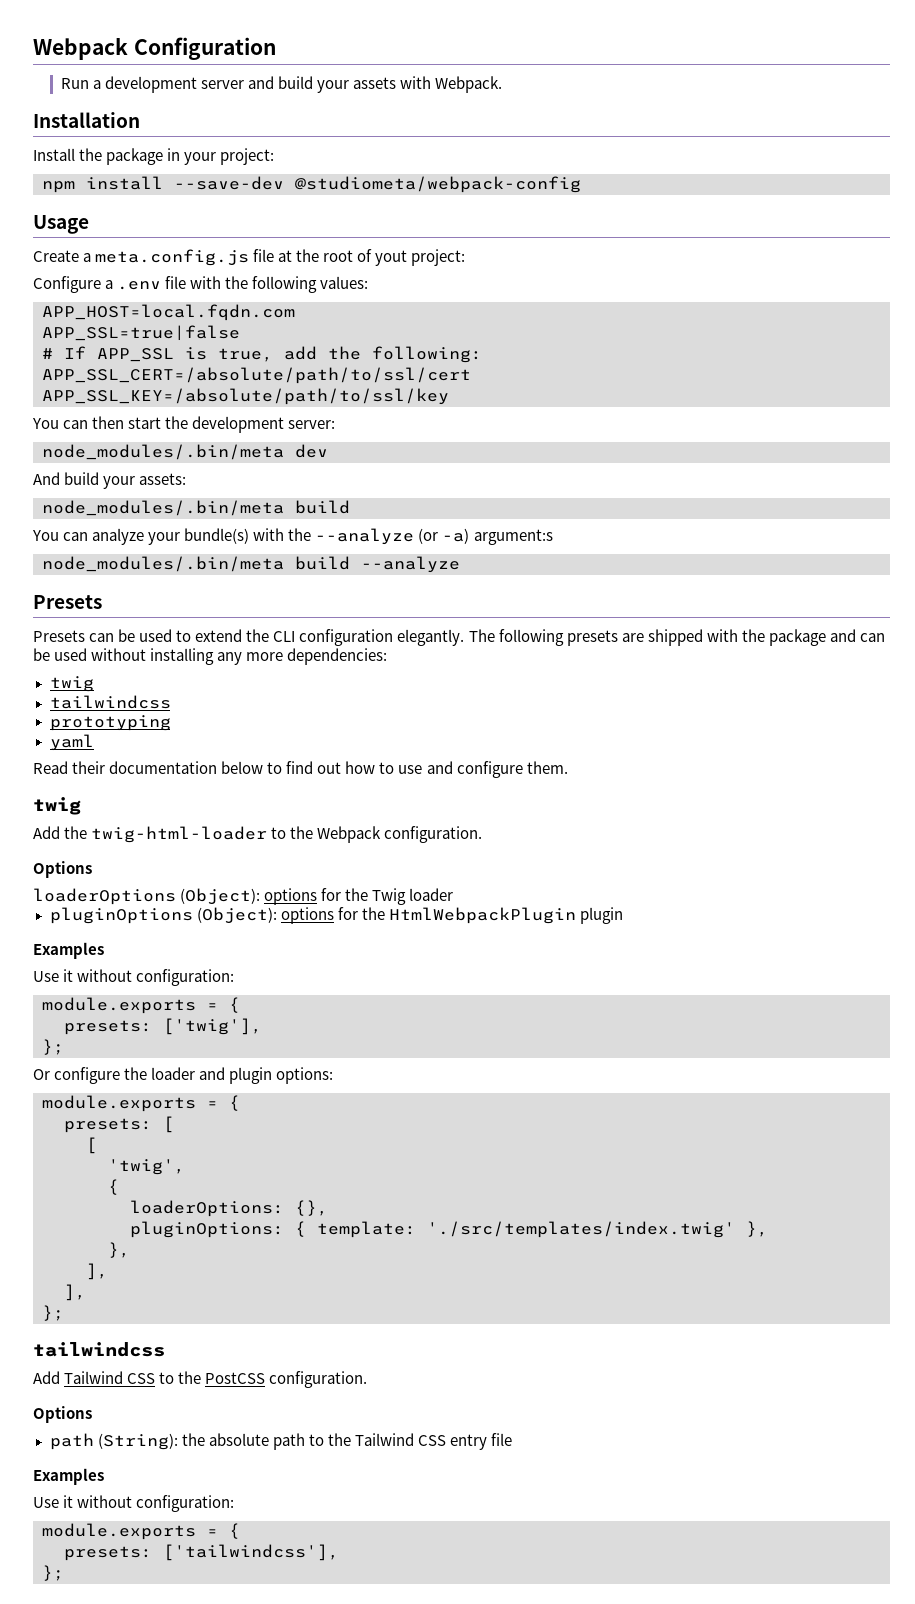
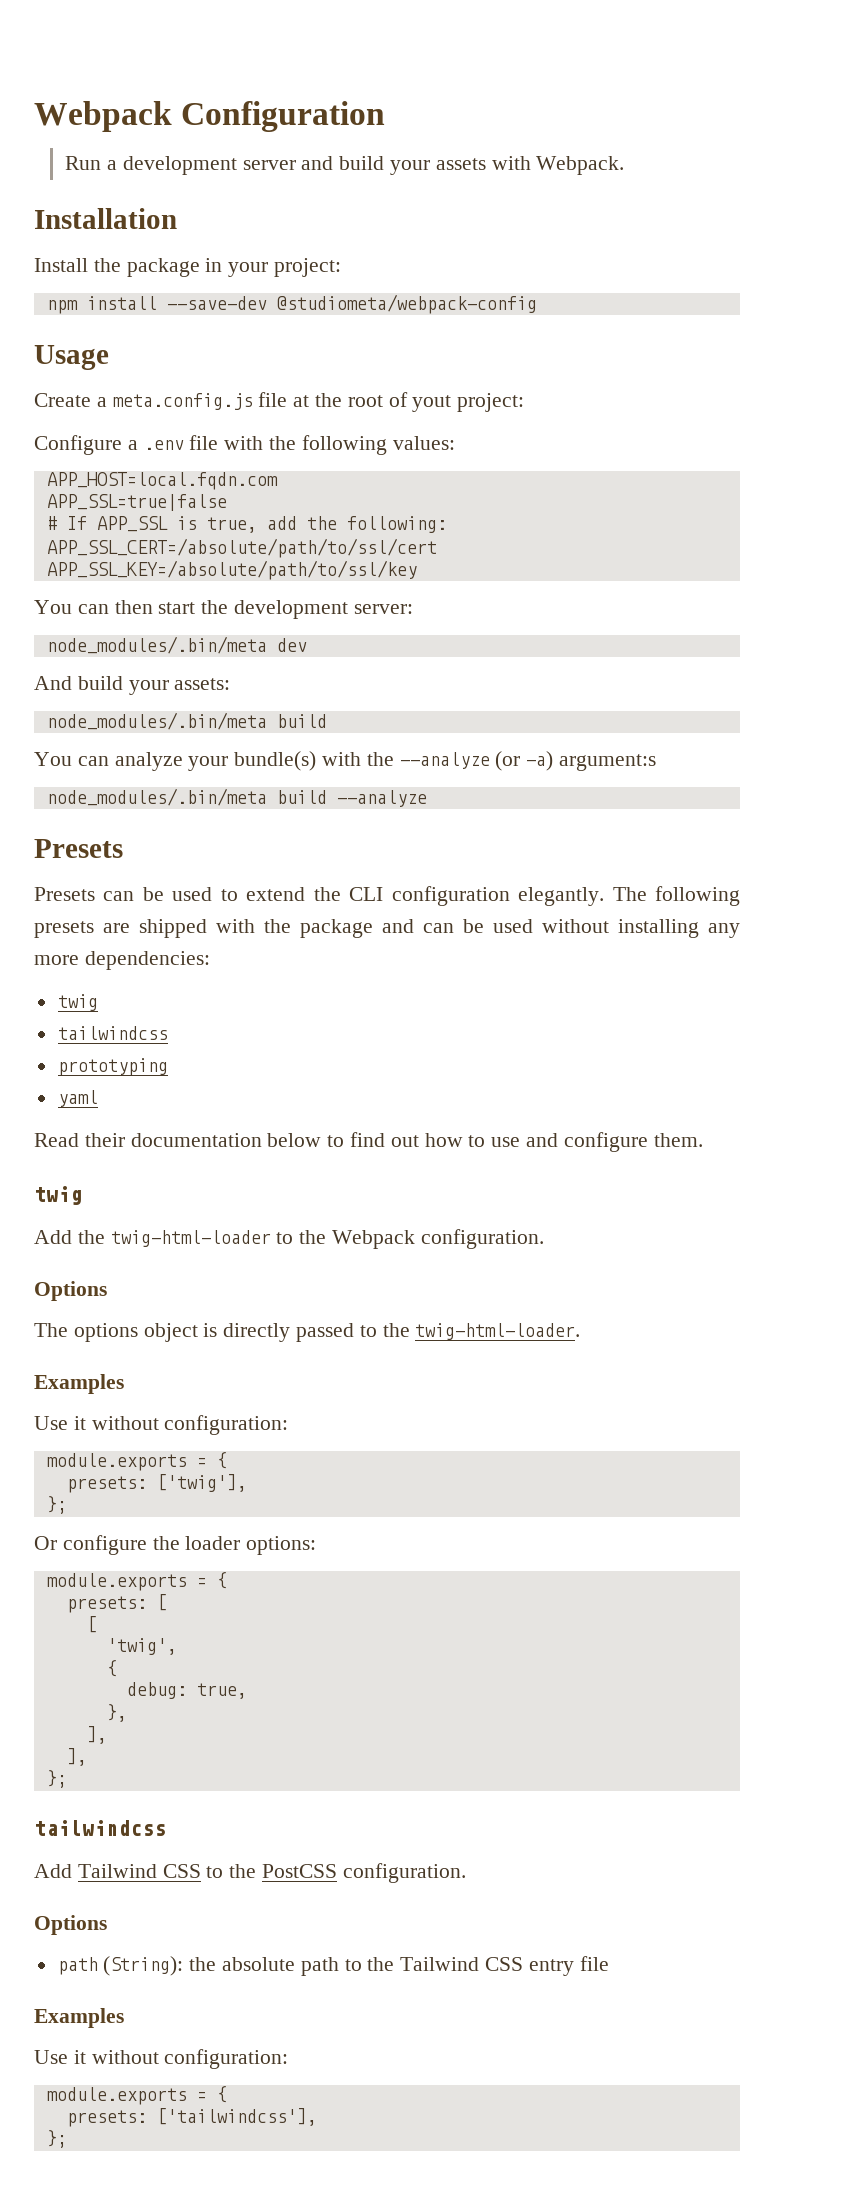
- loaderOptions (Object): options for the Twig loader
- pluginOptions (Object): options for the HtmlWebpackPlugin plugin
+ The options object is directly passed to the twig-html-loader.
- Or configure the loader and plugin options:
+ Or configure the loader options:
- loaderOptions: {},
- pluginOptions: { template: './src/templates/index.twig' },
+ debug: true,

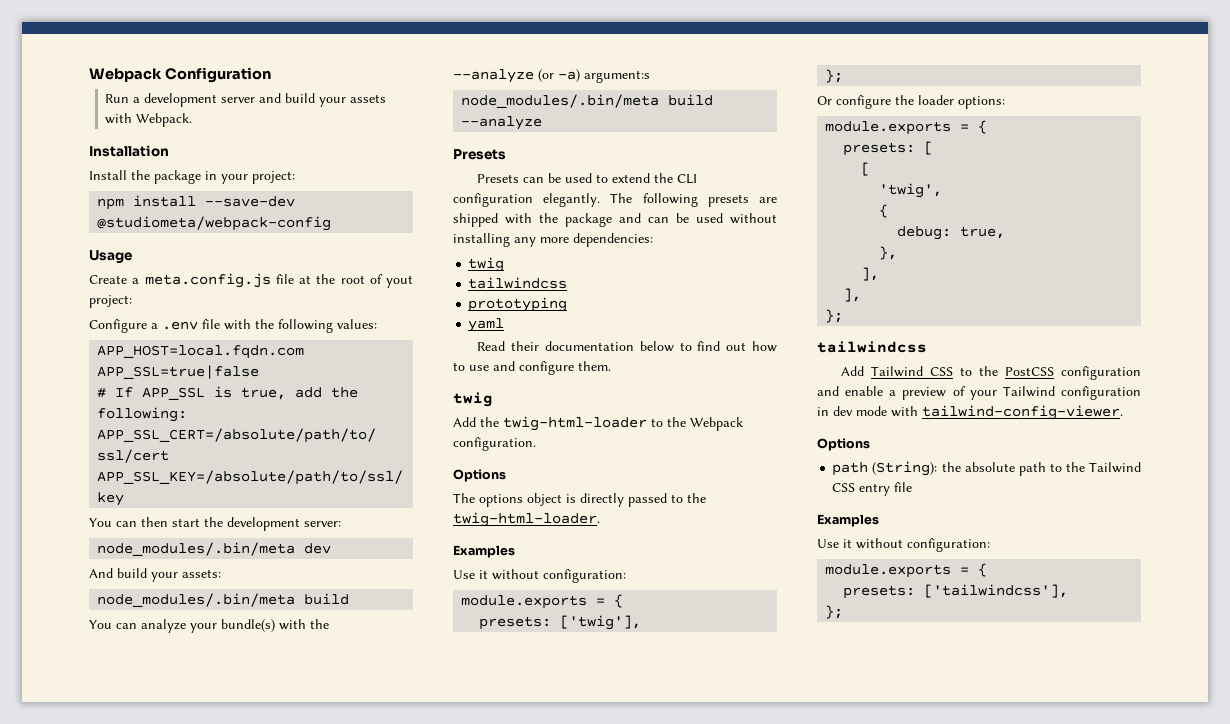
- Add Tailwind CSS to the PostCSS configuration.
+ Add Tailwind CSS to the PostCSS configuration and enable a preview of your Tailwind configuration in dev mode with tailwind-config-viewer.

